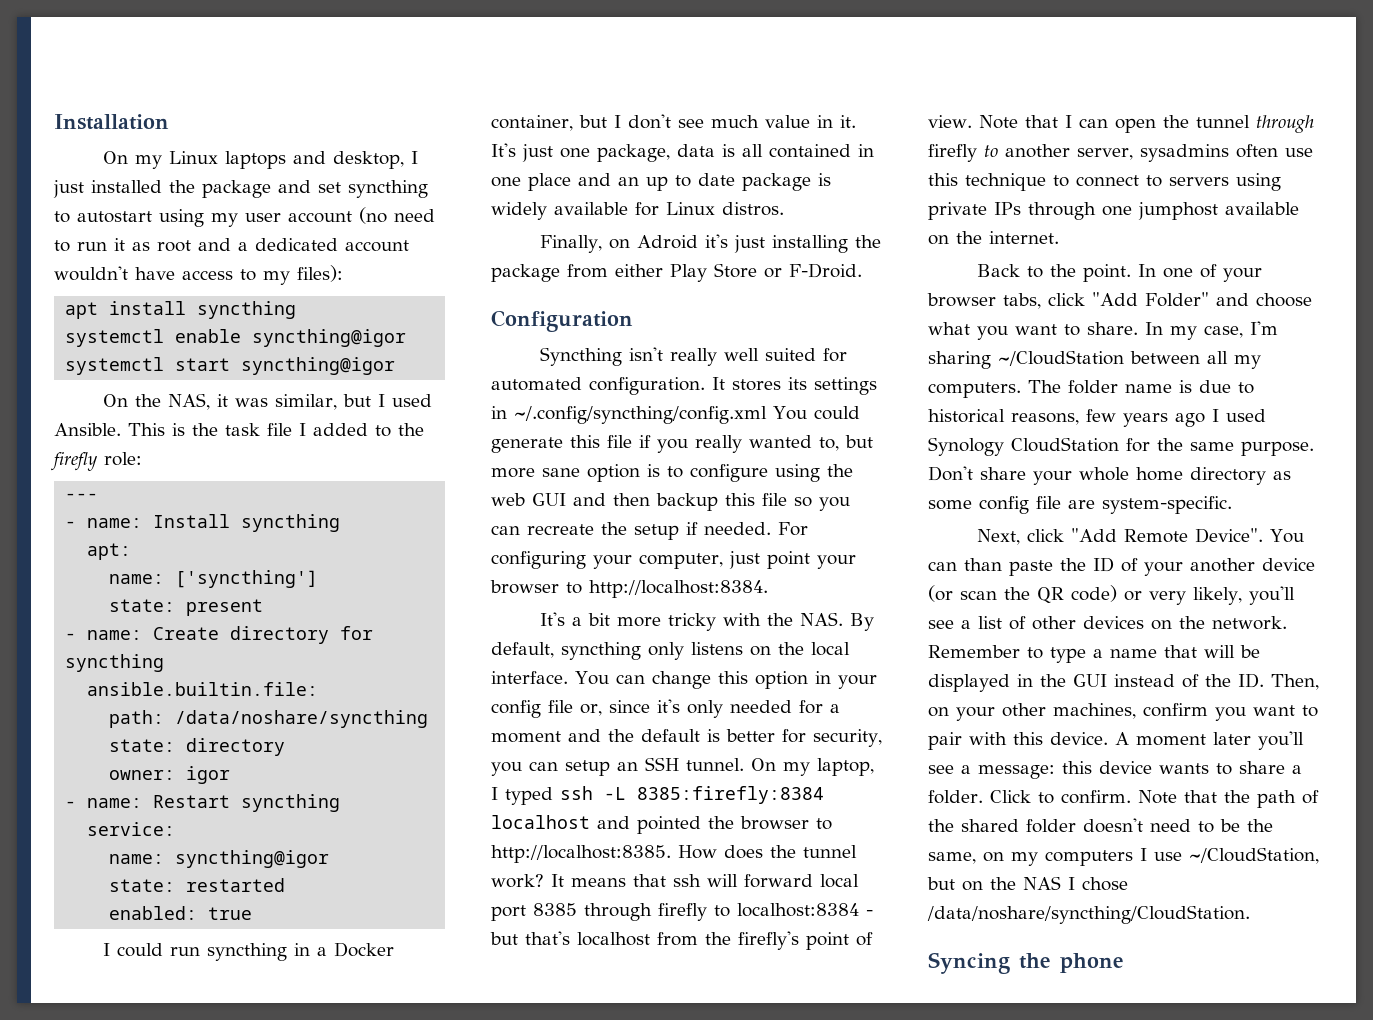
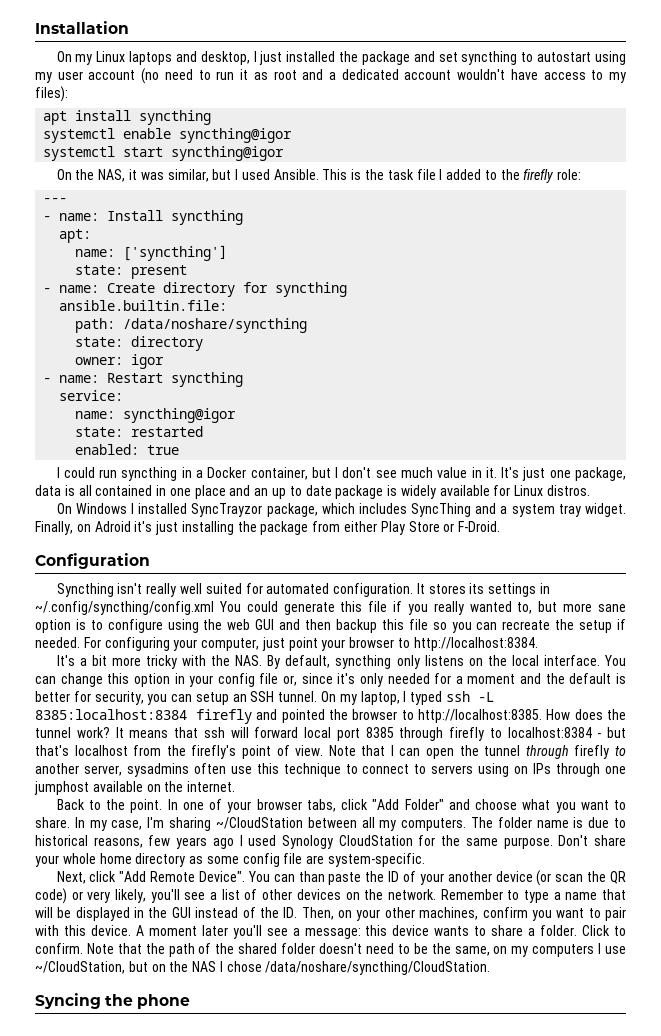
+ On Windows I installed SyncTrayzor package, which includes SyncThing and a system tray widget.
- On my laptop, I typed ssh -L 8385:firefly:8384 localhost and pointed the browser to http://localhost:8385.
+ On my laptop, I typed ssh -L 8385:localhost:8384 firefly and pointed the browser to http://localhost:8385.
- Note that I can open the tunnel through firefly to another server, sysadmins often use this technique to connect to servers using private IPs through one jumphost available on the internet.
+ Note that I can open the tunnel through firefly to another server, sysadmins often use this technique to connect to servers using on IPs through one jumphost available on the internet.

